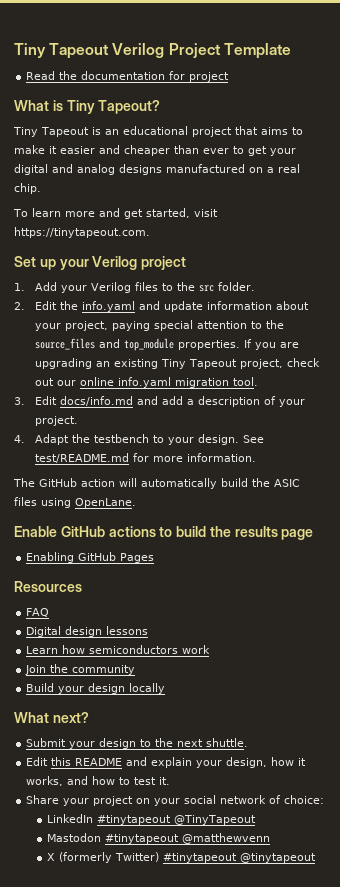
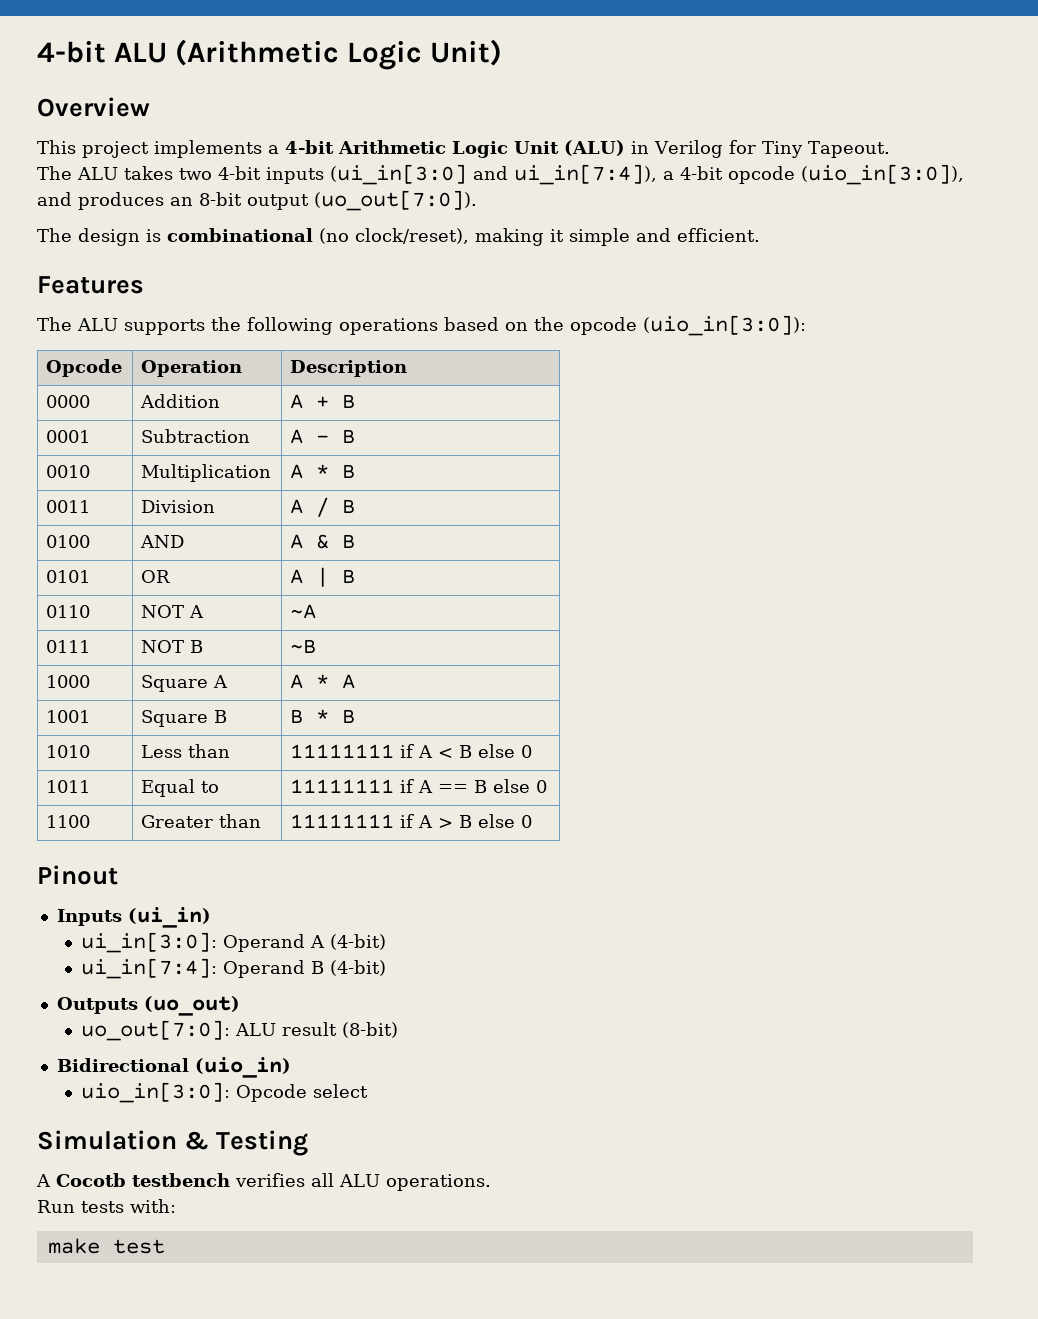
- Tiny Tapeout Verilog Project Template
- Read the documentation for project
- What is Tiny Tapeout?
- Tiny Tapeout is an educational project that aims to make it easier and cheaper than ever to get your digital and analog designs manufactured on a real chip.
- To learn more and get started, visit https://tinytapeout.com.
- Set up your Verilog project
- 1. Add your Verilog files to the src folder.
- 2. Edit the info.yaml and update information about your project, paying special attention to the source_files and top_module properties. If you are upgrading an existing Tiny Tapeout project, check out our online info.yaml migration tool.
- 3. Edit docs/info.md and add a description of your project.
- 4. Adapt the testbench to your design. See test/README.md for more information.
- The GitHub action will automatically build the ASIC files using OpenLane.
- Enable GitHub actions to build the results page
- Enabling GitHub Pages
- Resources
- FAQ
- Digital design lessons
- Learn how semiconductors work
- Join the community
- Build your design locally
- What next?
- Submit your design to the next shuttle.
- Edit this README and explain your design, how it works, and how to test it.
- Share your project on your social network of choice:
- LinkedIn #tinytapeout @TinyTapeout
- Mastodon #tinytapeout @matthewvenn
- X (formerly Twitter) #tinytapeout @tinytapeout
+ 4-bit ALU (Arithmetic Logic Unit)
+ Overview
+ This project implements a 4-bit Arithmetic Logic Unit (ALU) in Verilog for Tiny Tapeout.
+ The ALU takes two 4-bit inputs (ui_in[3:0] and ui_in[7:4]), a 4-bit opcode (uio_in[3:0]), and produces an 8-bit output (uo_out[7:0]).
+ The design is combinational (no clock/reset), making it simple and efficient.
+ Features
+ The ALU supports the following operations based on the opcode (uio_in[3:0]):
+ Opcode | Operation | Description
+ 0000 | Addition | A + B
+ 0001 | Subtraction | A - B
+ 0010 | Multiplication | A * B
+ 0011 | Division | A / B
+ 0100 | AND | A & B
+ 0101 | OR | A | B
+ 0110 | NOT A | ~A
+ 0111 | NOT B | ~B
+ 1000 | Square A | A * A
+ 1001 | Square B | B * B
+ 1010 | Less than | 11111111 if A < B else 0
+ 1011 | Equal to | 11111111 if A == B else 0
+ 1100 | Greater than | 11111111 if A > B else 0
+ Pinout
+ Inputs (ui_in)
+ ui_in[3:0]: Operand A (4-bit)
+ ui_in[7:4]: Operand B (4-bit)
+ Outputs (uo_out)
+ uo_out[7:0]: ALU result (8-bit)
+ Bidirectional (uio_in)
+ uio_in[3:0]: Opcode select
+ Simulation & Testing
+ A Cocotb testbench verifies all ALU operations.
+ Run tests with:
+ make test

